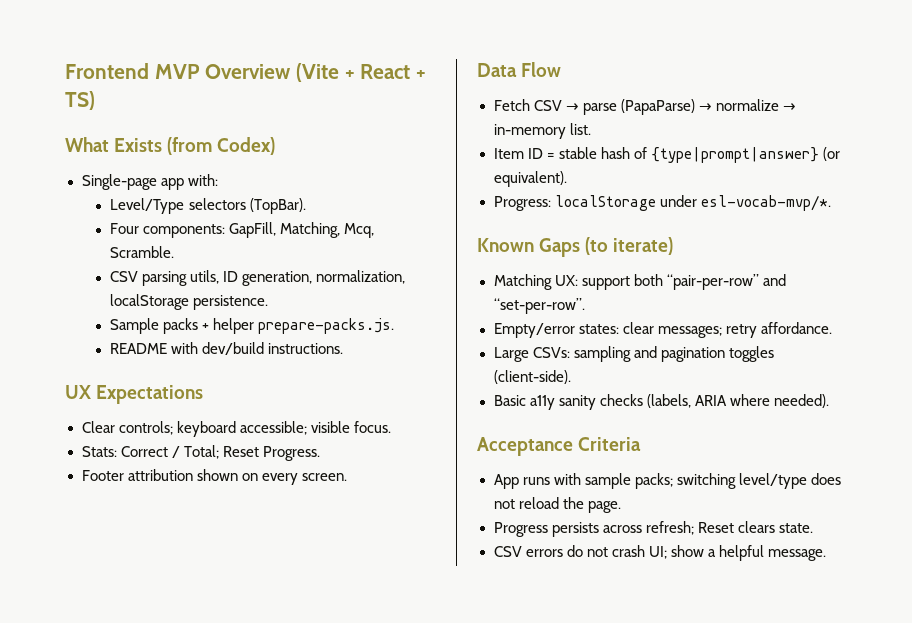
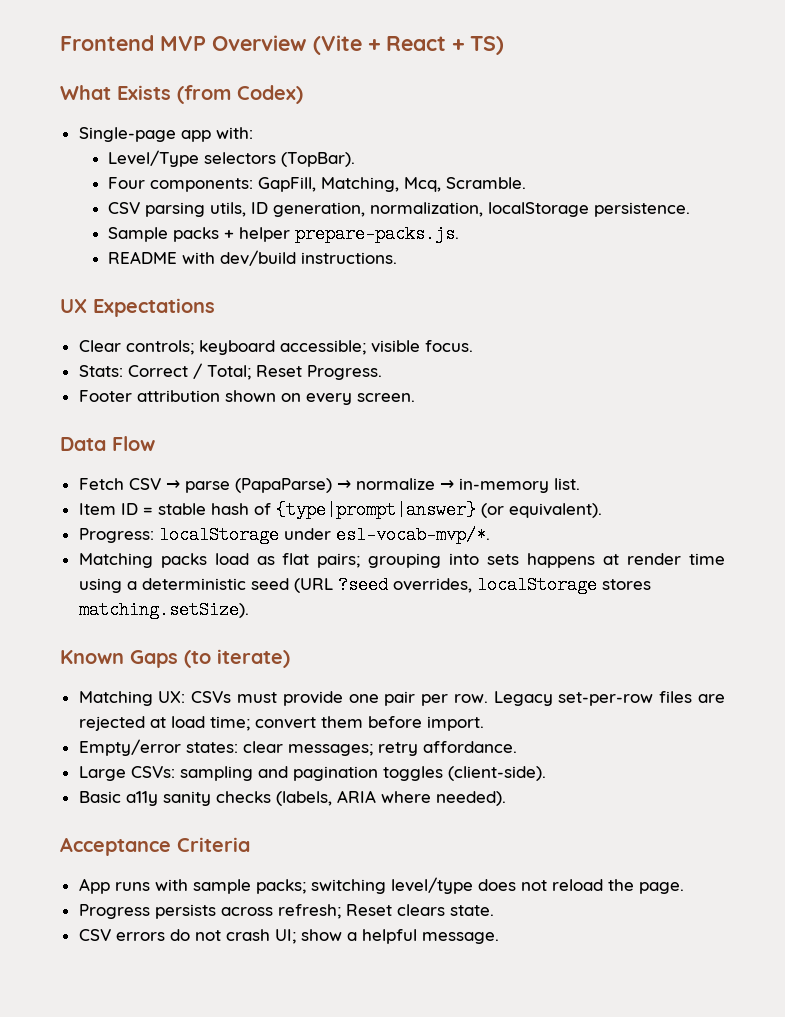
+ Matching packs load as flat pairs; grouping into sets happens at render time using a deterministic seed (URL ?seed overrides, localStorage stores matching.setSize).
- Matching UX: support both “pair-per-row” and “set-per-row”.
+ Matching UX: CSVs must provide one pair per row. Legacy set-per-row files are rejected at load time; convert them before import.

